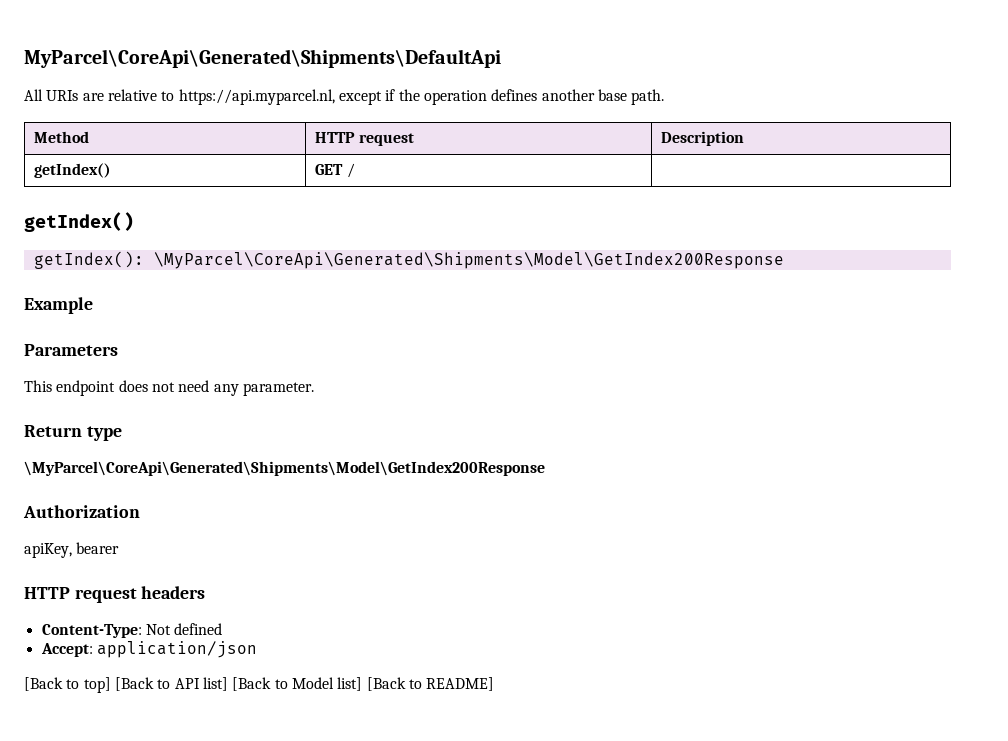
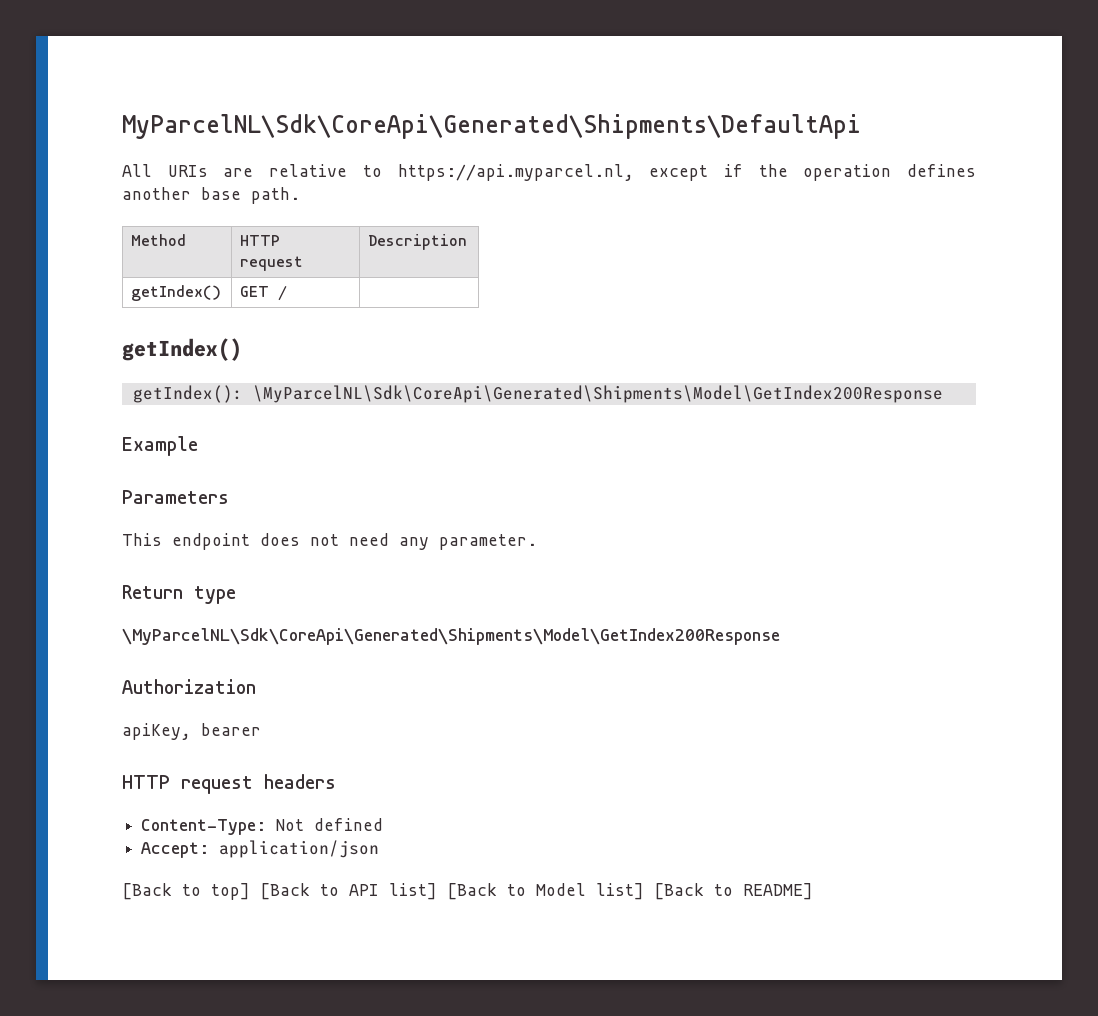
- MyParcel\CoreApi\Generated\Shipments\DefaultApi
+ MyParcelNL\Sdk\CoreApi\Generated\Shipments\DefaultApi
- getIndex(): \MyParcel\CoreApi\Generated\Shipments\Model\GetIndex200Response
+ getIndex(): \MyParcelNL\Sdk\CoreApi\Generated\Shipments\Model\GetIndex200Response
  Return type
- \MyParcel\CoreApi\Generated\Shipments\Model\GetIndex200Response
+ \MyParcelNL\Sdk\CoreApi\Generated\Shipments\Model\GetIndex200Response

